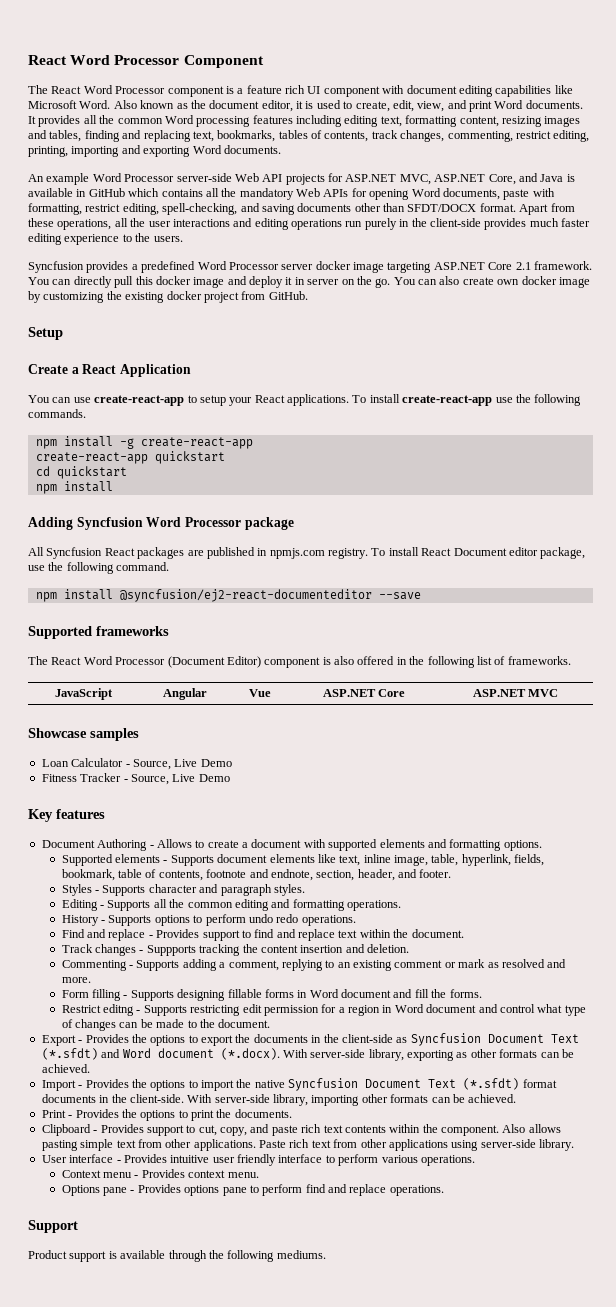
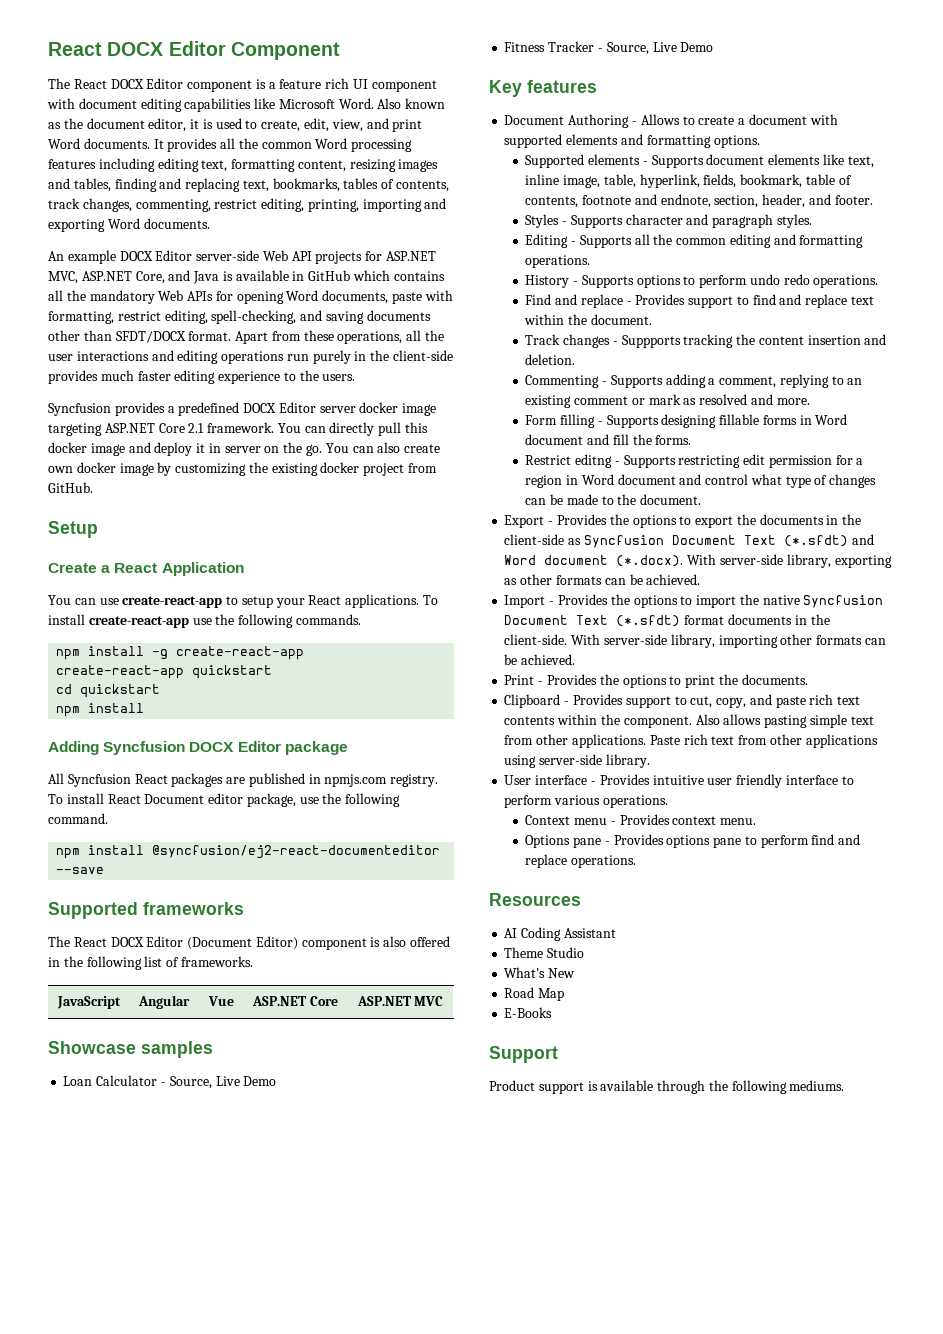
- React Word Processor Component
+ React DOCX Editor Component
- The React Word Processor component is a feature rich UI component with document editing capabilities like Microsoft Word.
+ The React DOCX Editor component is a feature rich UI component with document editing capabilities like Microsoft Word.
- An example Word Processor server-side Web API projects for ASP.NET MVC, ASP.NET Core, and Java is available in GitHub which contains all the mandatory Web APIs for opening Word documents, paste with formatting, restrict editing, spell-checking, and saving documents other than SFDT/DOCX format.
+ An example DOCX Editor server-side Web API projects for ASP.NET MVC, ASP.NET Core, and Java is available in GitHub which contains all the mandatory Web APIs for opening Word documents, paste with formatting, restrict editing, spell-checking, and saving documents other than SFDT/DOCX format.
- Syncfusion provides a predefined Word Processor server docker image targeting ASP.NET Core 2.1 framework.
+ Syncfusion provides a predefined DOCX Editor server docker image targeting ASP.NET Core 2.1 framework.
- Adding Syncfusion Word Processor package
+ Adding Syncfusion DOCX Editor package
- The React Word Processor (Document Editor) component is also offered in the following list of frameworks.
+ The React DOCX Editor (Document Editor) component is also offered in the following list of frameworks.
+ Resources
+ AI Coding Assistant
+ Theme Studio
+ What's New
+ Road Map
+ E-Books

